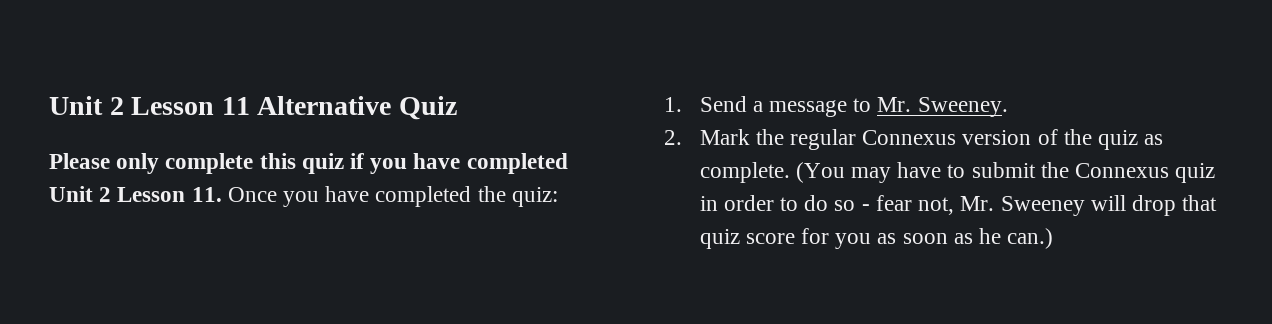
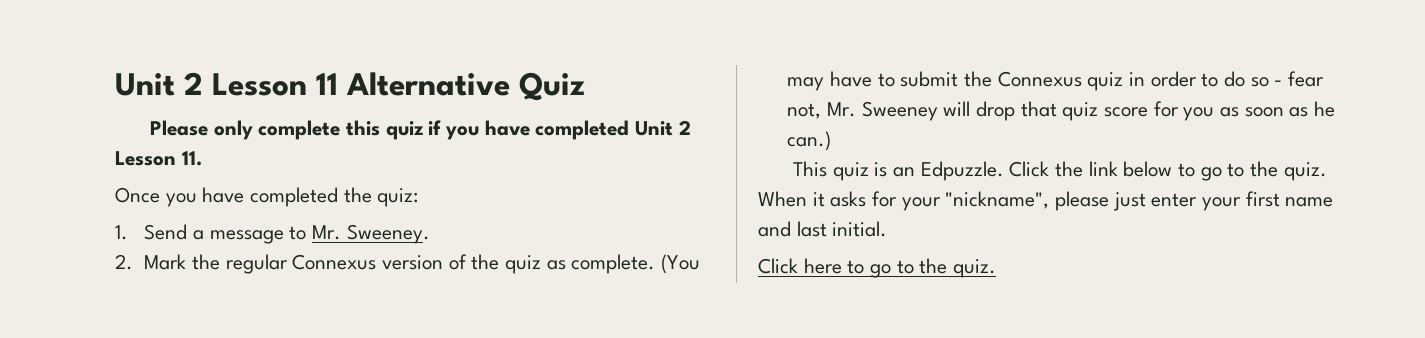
- Please only complete this quiz if you have completed Unit 2 Lesson 11. Once you have completed the quiz:
+ Please only complete this quiz if you have completed Unit 2 Lesson 11.
+ Once you have completed the quiz:
+ This quiz is an Edpuzzle. Click the link below to go to the quiz. When it asks for your "nickname", please just enter your first name and last initial.
+ Click here to go to the quiz.

